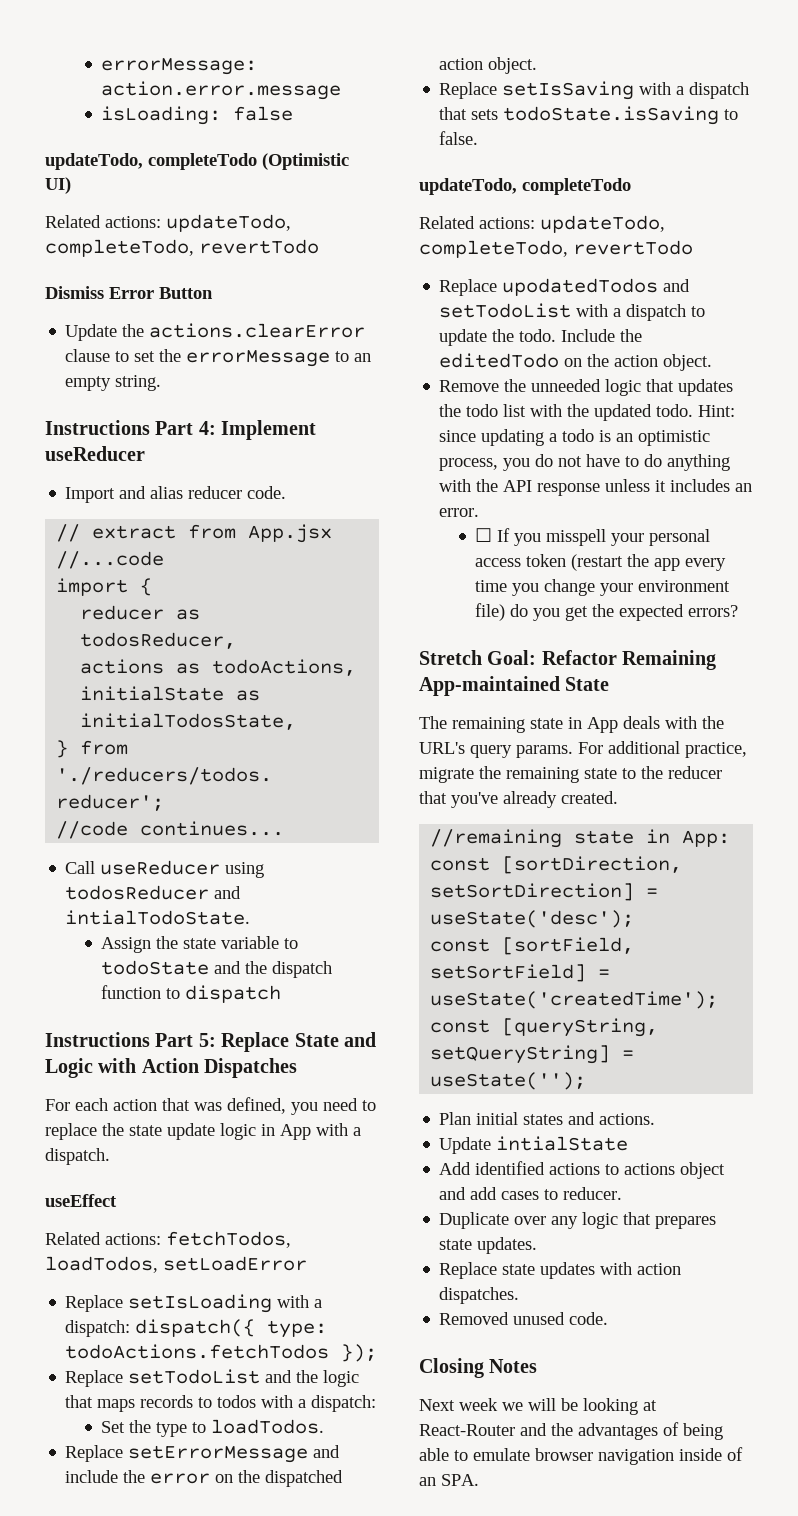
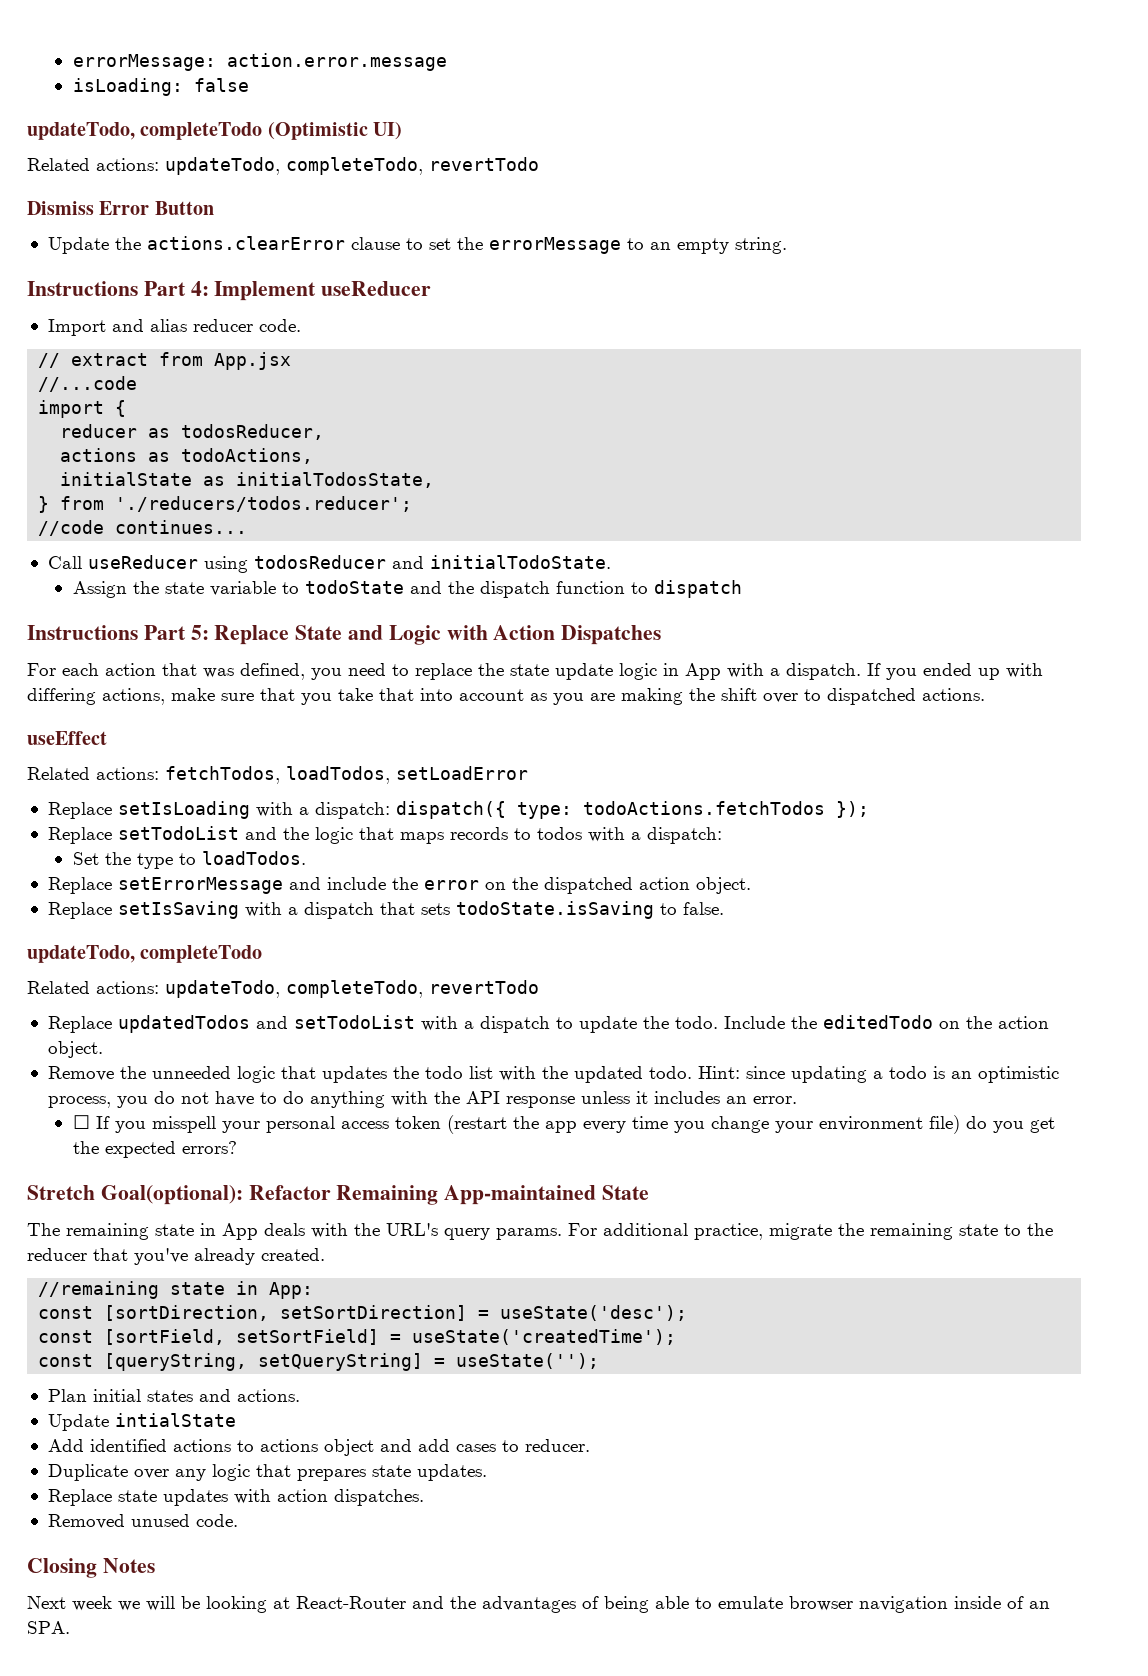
- Call useReducer using todosReducer and intialTodoState.
+ Call useReducer using todosReducer and initialTodoState.
+ If you ended up with differing actions, make sure that you take that into account as you are making the shift over to dispatched actions.
- Replace upodatedTodos and setTodoList with a dispatch to update the todo.
+ Replace updatedTodos and setTodoList with a dispatch to update the todo.
- Stretch Goal: Refactor Remaining App-maintained State
+ Stretch Goal(optional): Refactor Remaining App-maintained State

